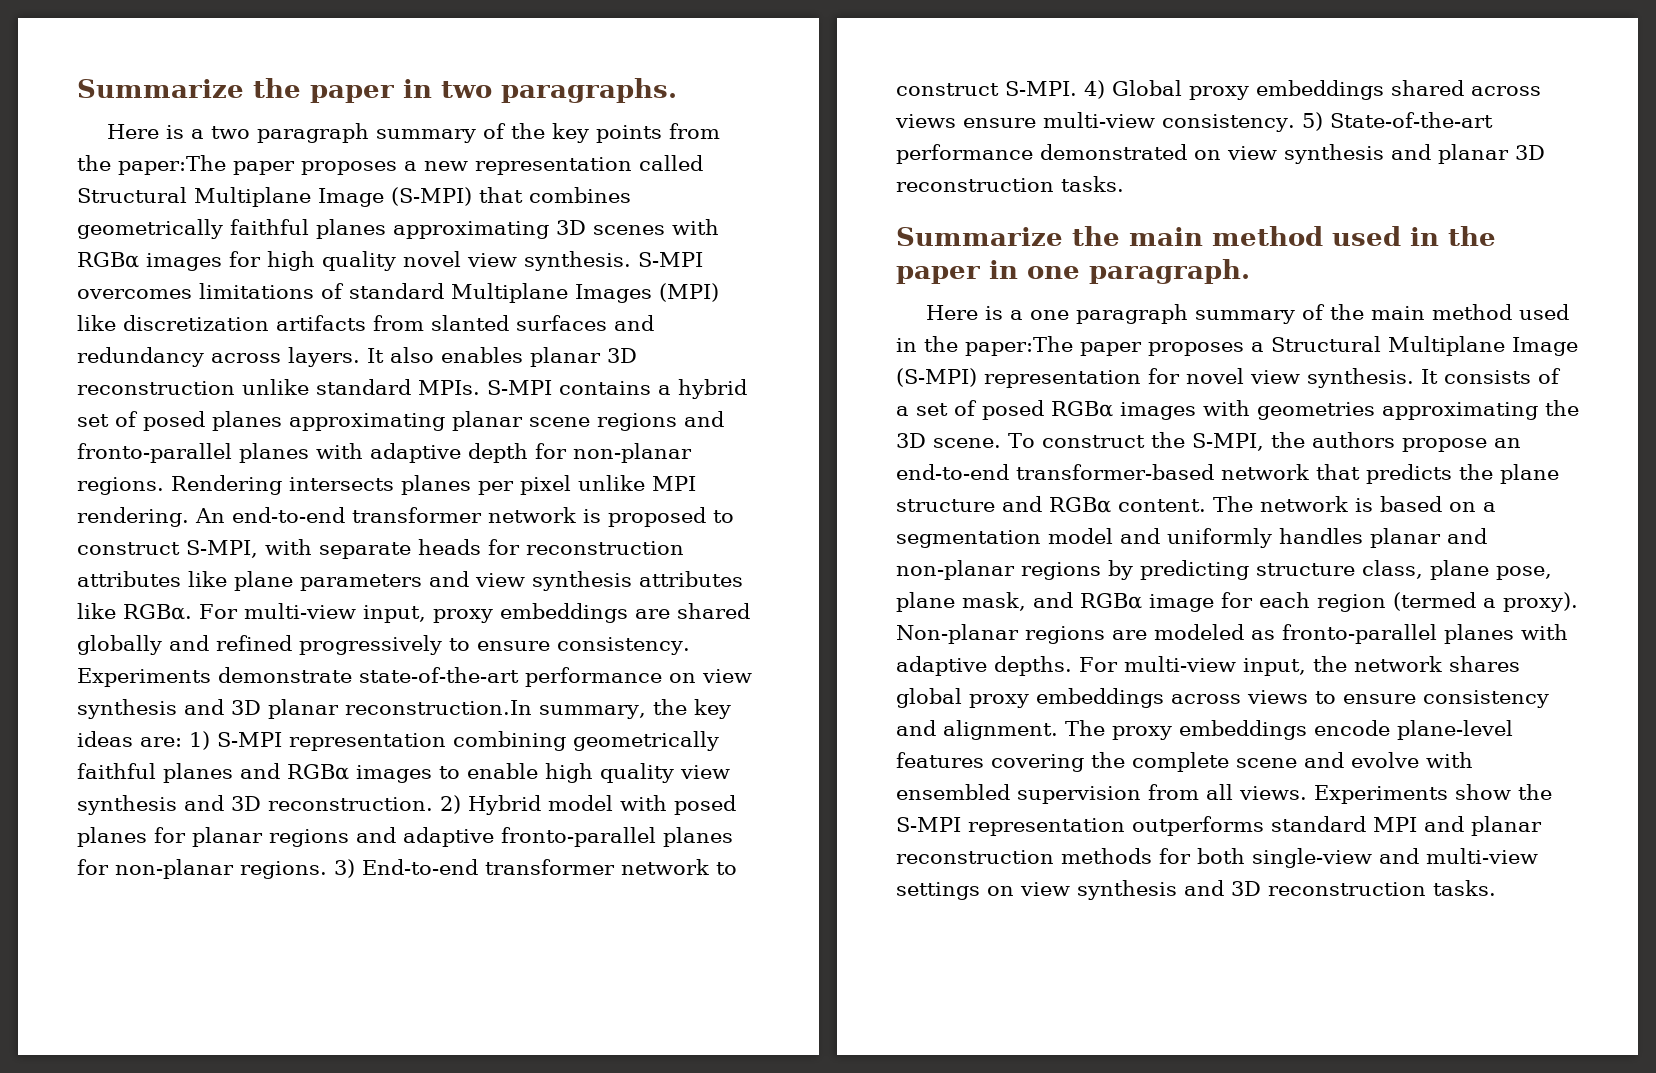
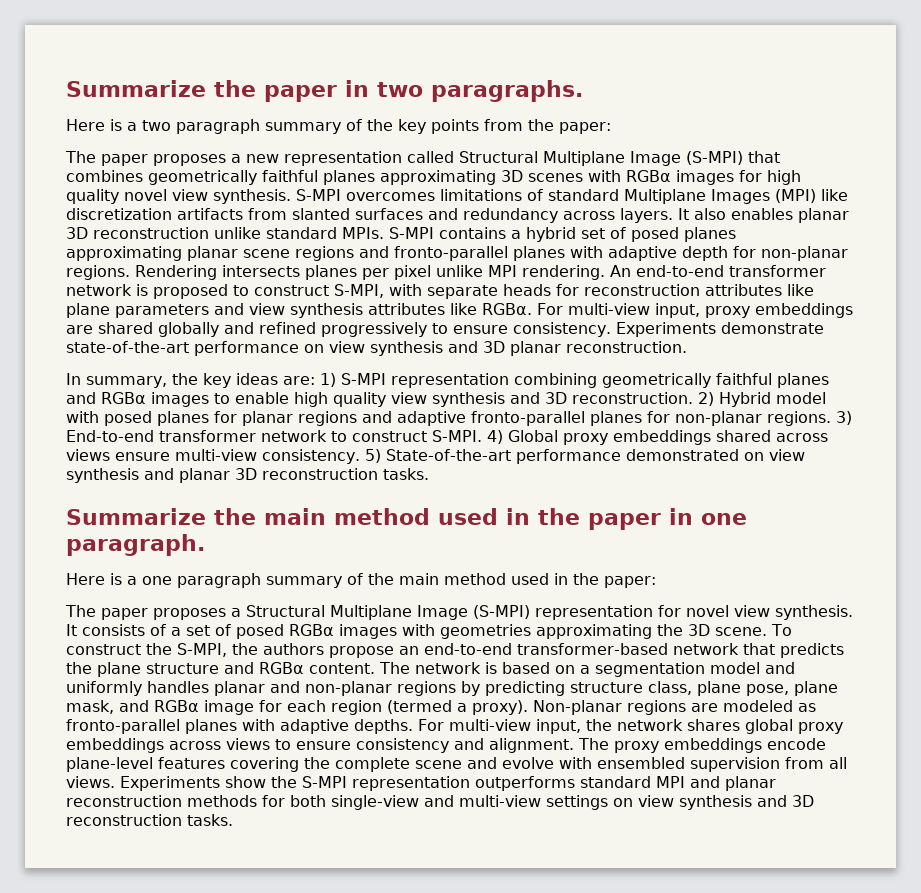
- Here is a two paragraph summary of the key points from the paper:The paper proposes a new representation called Structural Multiplane Image (S-MPI) that combines geometrically faithful planes approximating 3D scenes with RGBα images for high quality novel view synthesis.
+ Here is a two paragraph summary of the key points from the paper:
+ The paper proposes a new representation called Structural Multiplane Image (S-MPI) that combines geometrically faithful planes approximating 3D scenes with RGBα images for high quality novel view synthesis.
- Experiments demonstrate state-of-the-art performance on view synthesis and 3D planar reconstruction.In summary, the key ideas are: 1) S-MPI representation combining geometrically faithful planes and RGBα images to enable high quality view synthesis and 3D reconstruction.
+ Experiments demonstrate state-of-the-art performance on view synthesis and 3D planar reconstruction.
+ In summary, the key ideas are: 1) S-MPI representation combining geometrically faithful planes and RGBα images to enable high quality view synthesis and 3D reconstruction.
- Here is a one paragraph summary of the main method used in the paper:The paper proposes a Structural Multiplane Image (S-MPI) representation for novel view synthesis.
+ Here is a one paragraph summary of the main method used in the paper:
+ The paper proposes a Structural Multiplane Image (S-MPI) representation for novel view synthesis.

